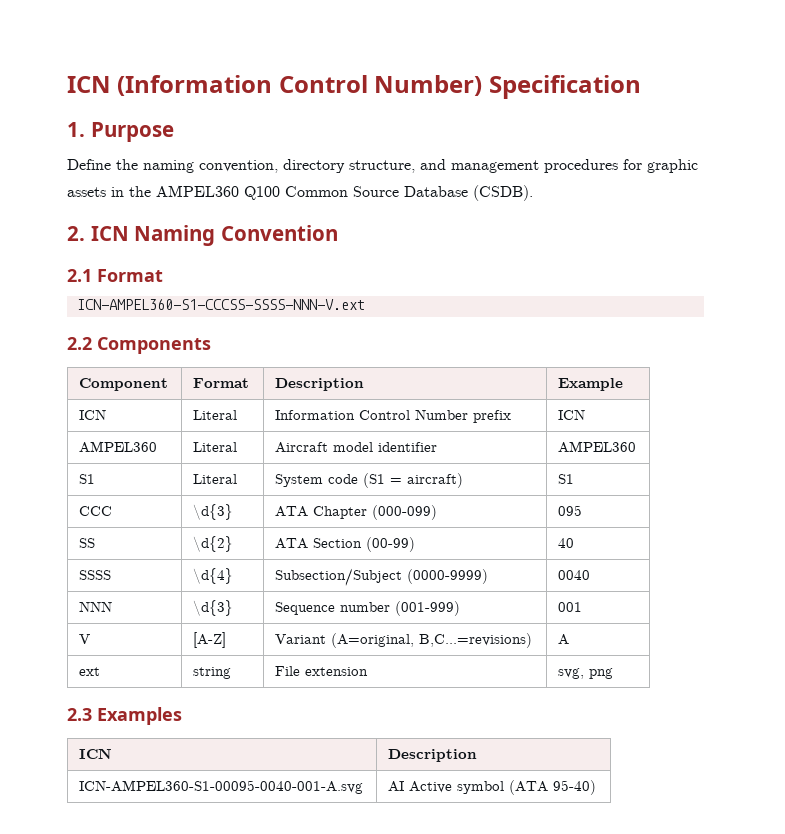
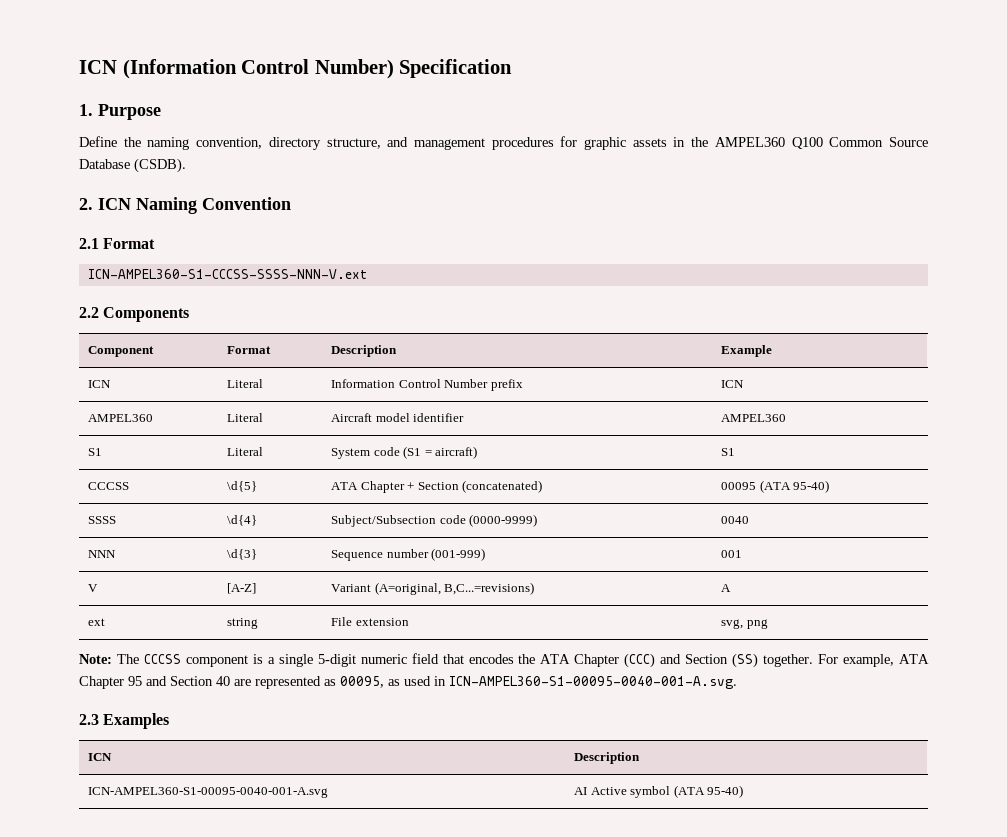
- CCC | \d{3} | ATA Chapter (000-099) | 095
- SS | \d{2} | ATA Section (00-99) | 40
+ CCCSS | \d{5} | ATA Chapter + Section (concatenated) | 00095 (ATA 95-40)
- SSSS | \d{4} | Subsection/Subject (0000-9999) | 0040
+ SSSS | \d{4} | Subject/Subsection code (0000-9999) | 0040
+ Note: The CCCSS component is a single 5-digit numeric field that encodes the ATA Chapter (CCC) and Section (SS) together. For example, ATA Chapter 95 and Section 40 are represented as 00095, as used in ICN-AMPEL360-S1-00095-0040-001-A.svg.

